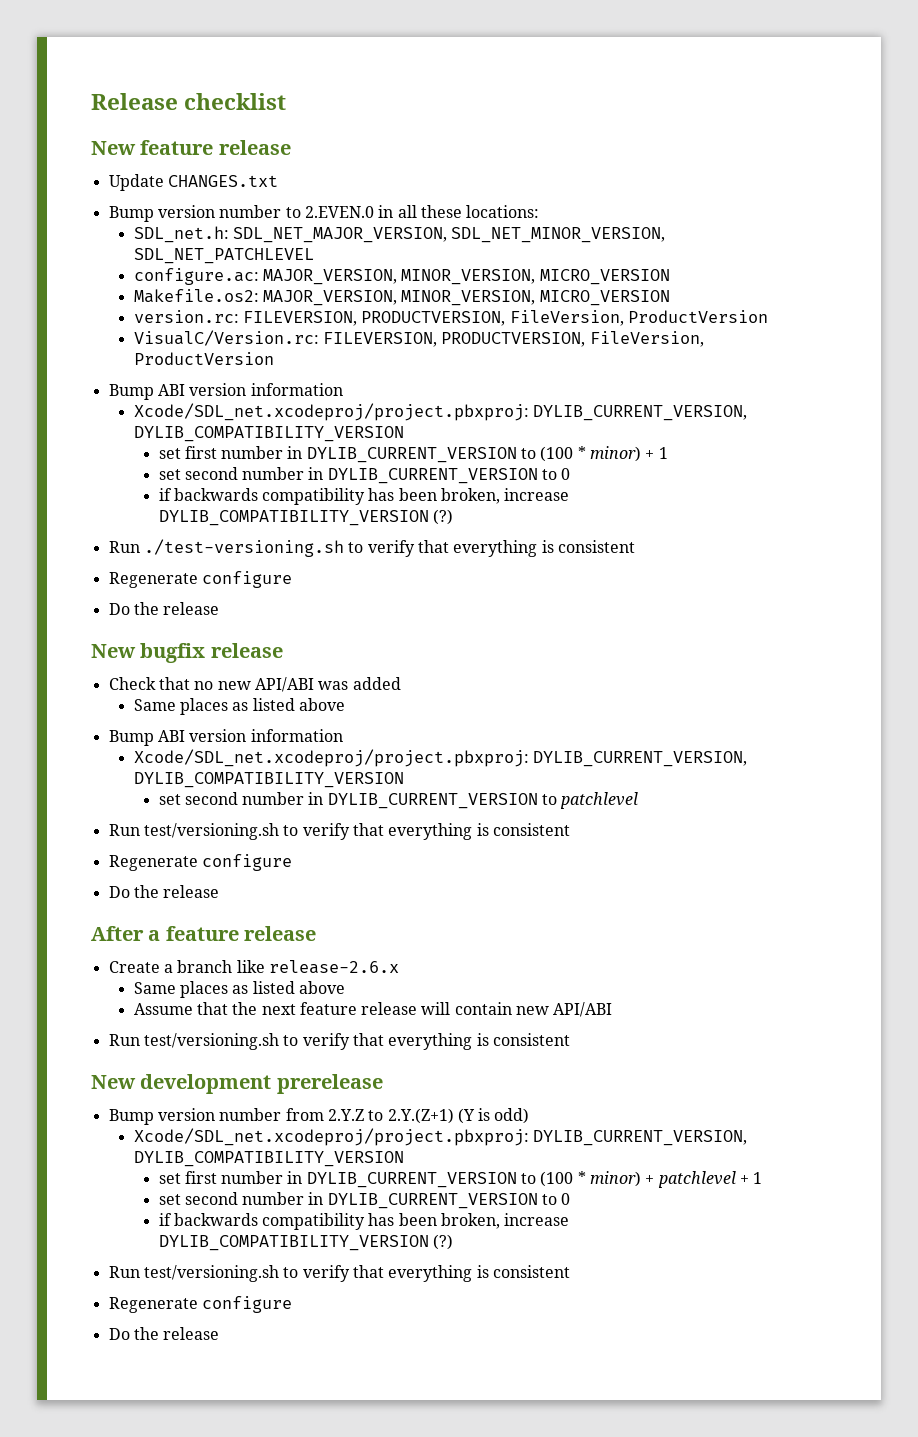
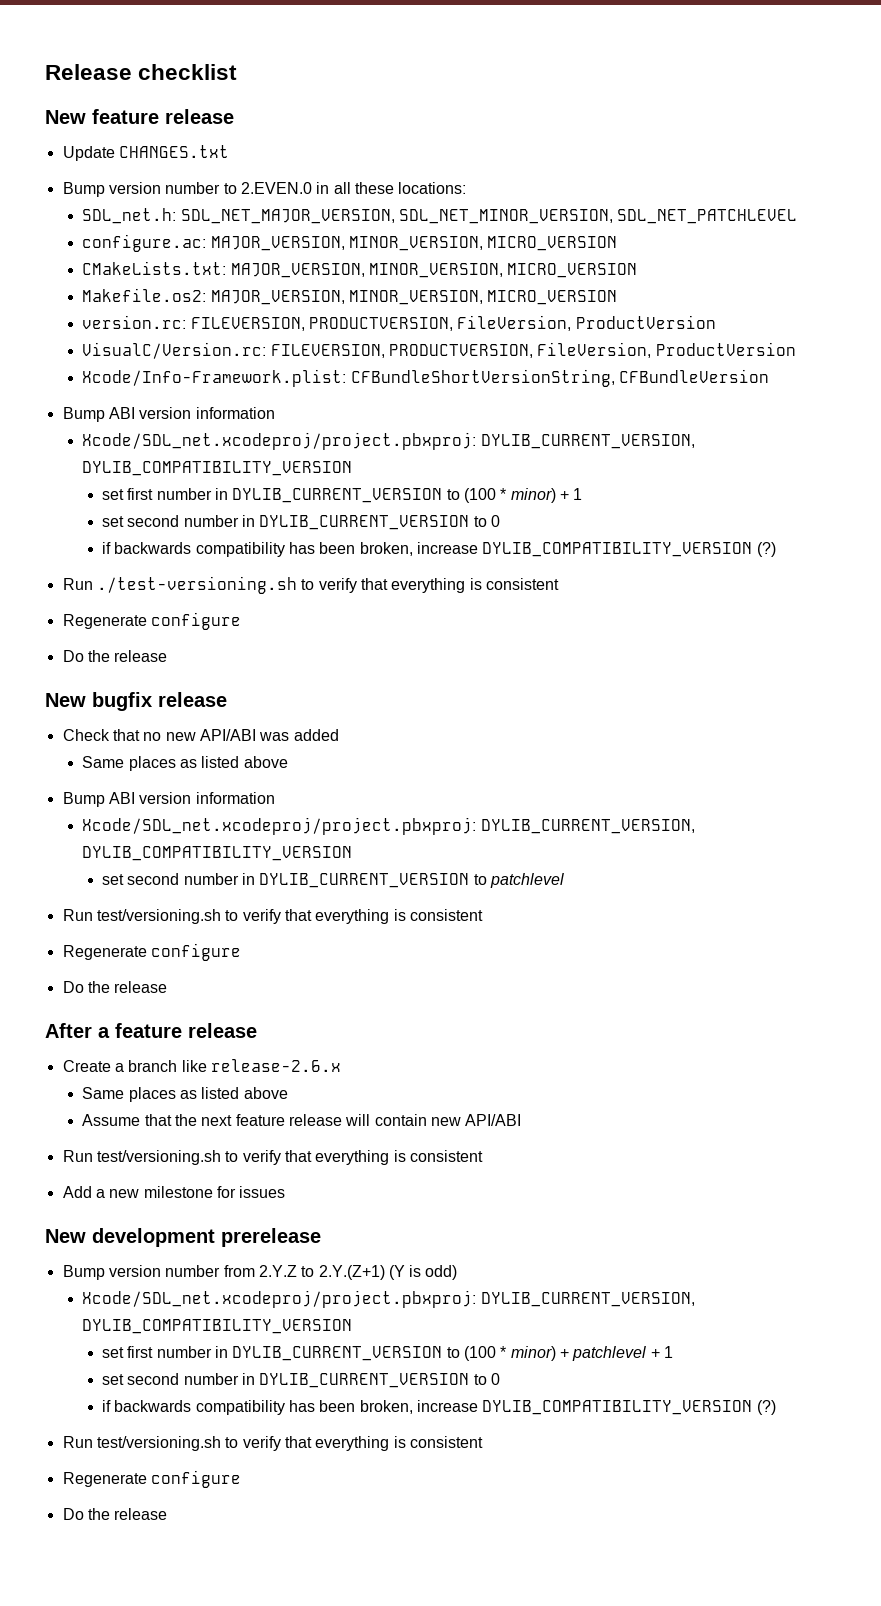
+ CMakeLists.txt: MAJOR_VERSION, MINOR_VERSION, MICRO_VERSION
+ Xcode/Info-Framework.plist: CFBundleShortVersionString, CFBundleVersion
+ Add a new milestone for issues

